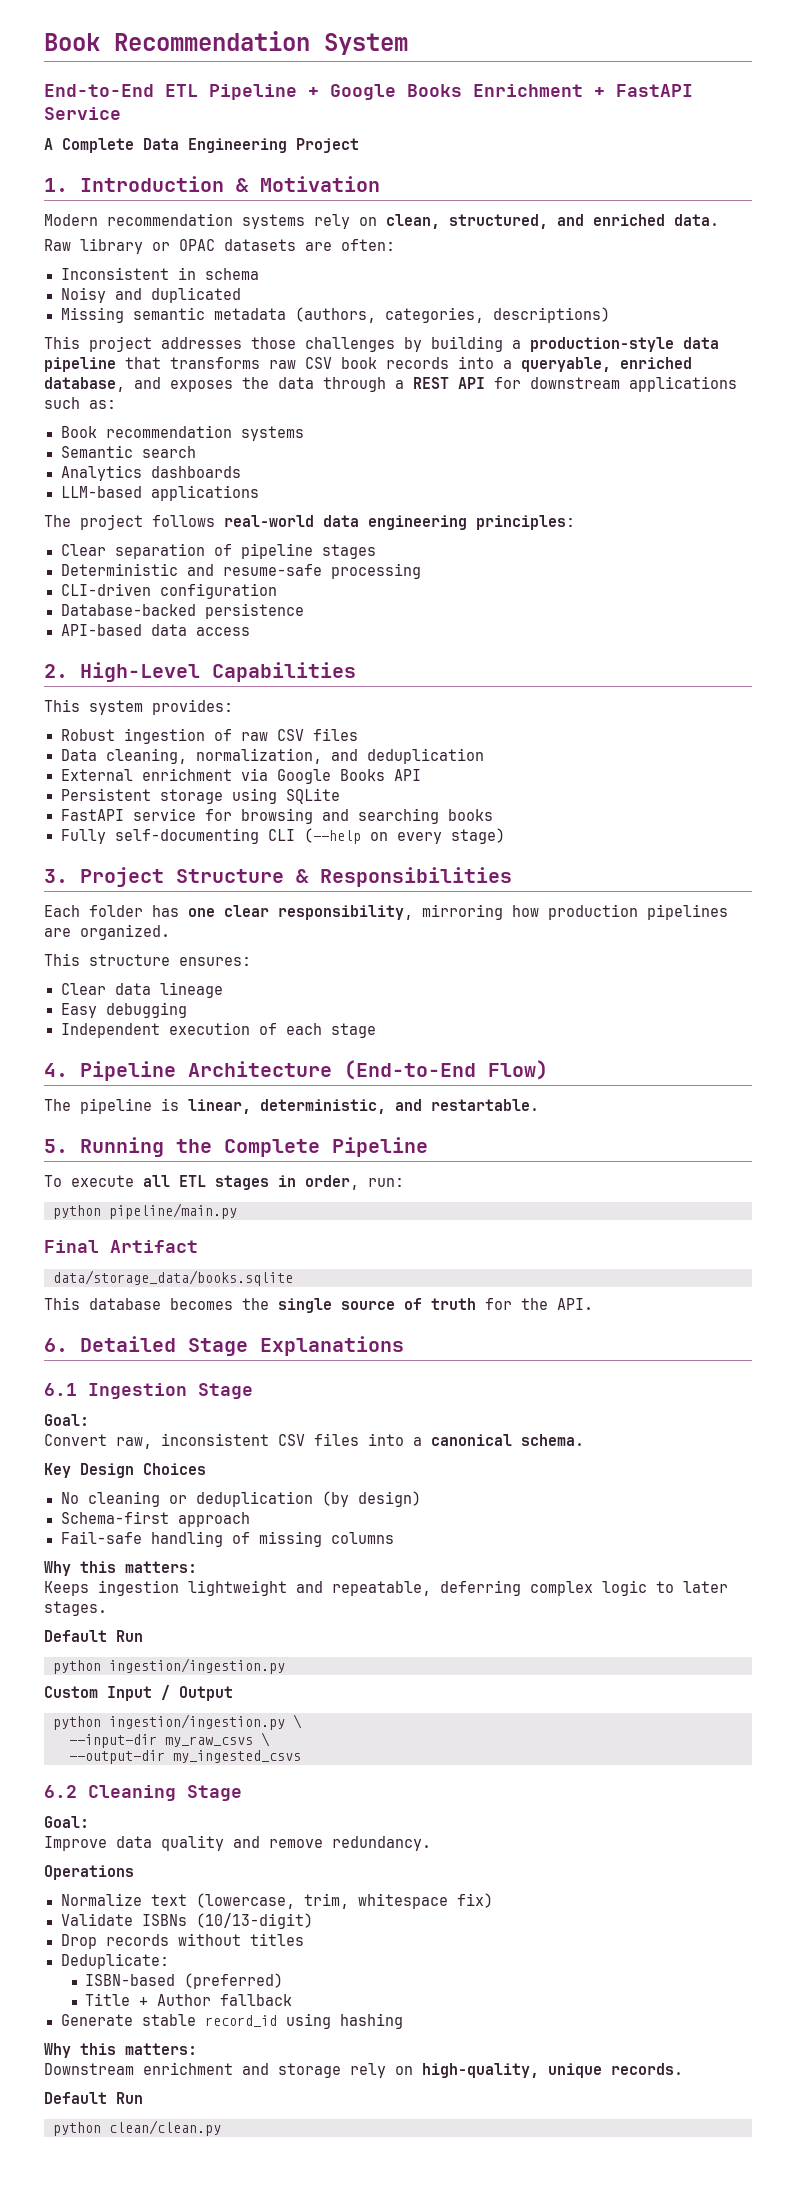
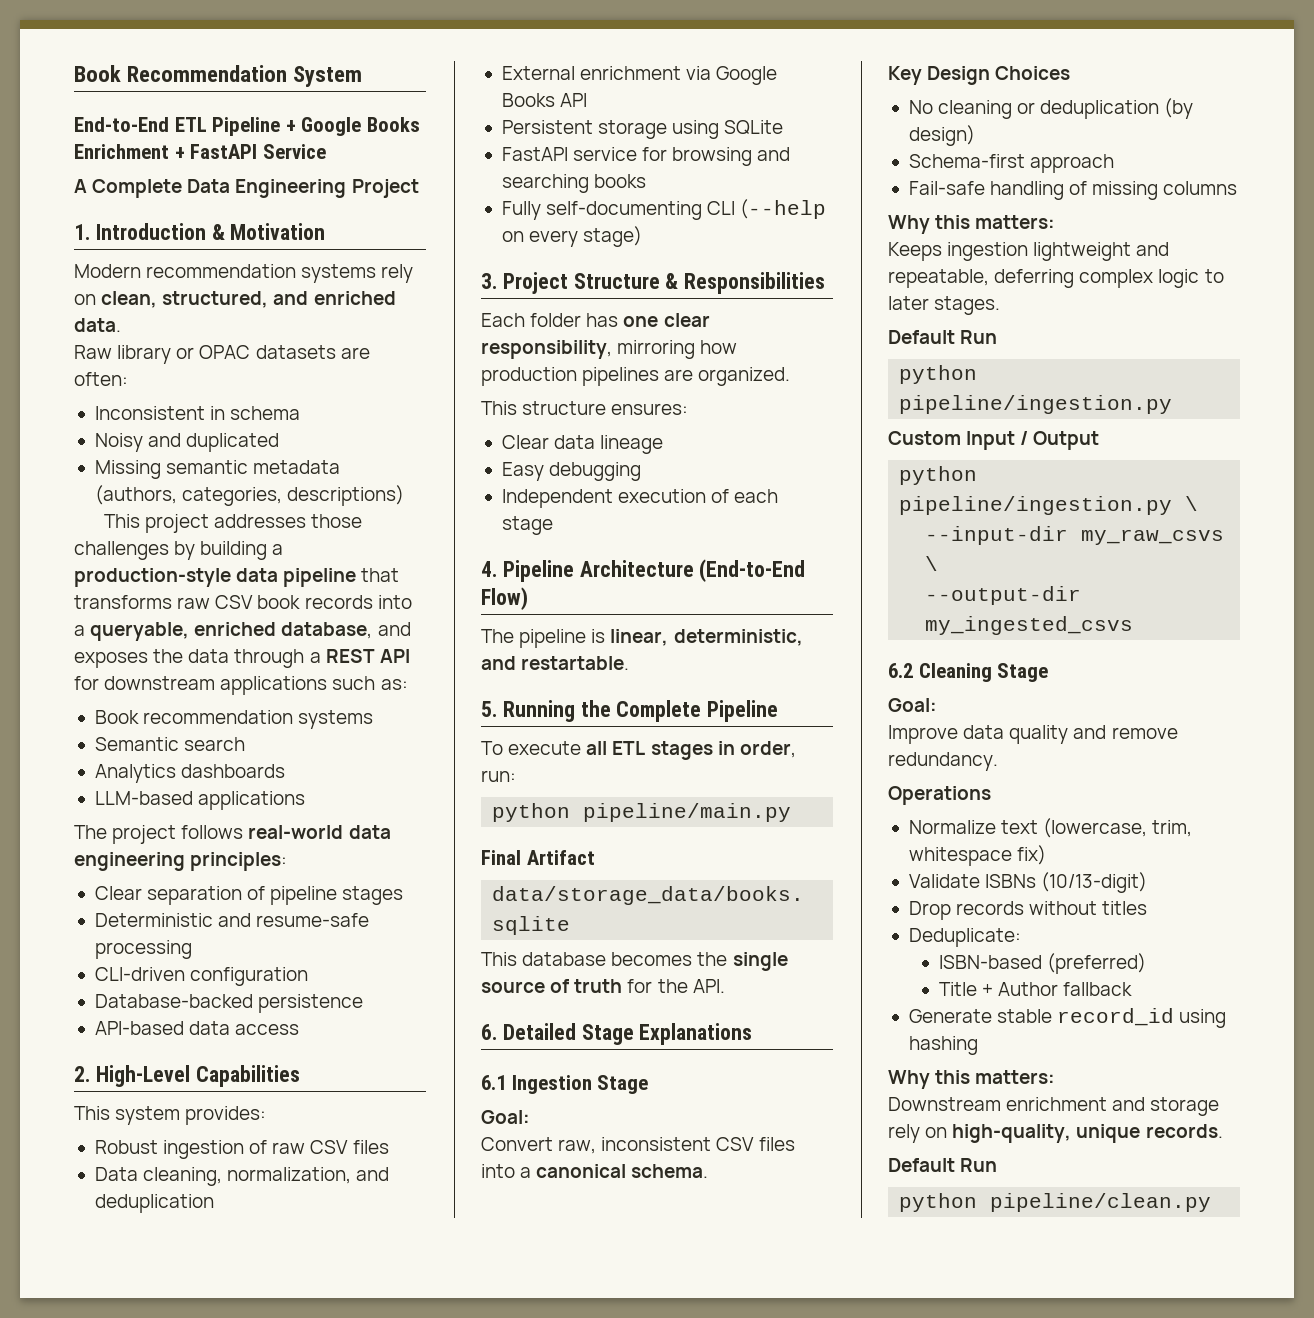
  Keeps ingestion lightweight and repeatable, deferring complex logic to later stages.
  Default Run
- python ingestion/ingestion.py
+ python pipeline/ingestion.py
- python ingestion/ingestion.py \
+ python pipeline/ingestion.py \
- python clean/clean.py
+ python pipeline/clean.py

